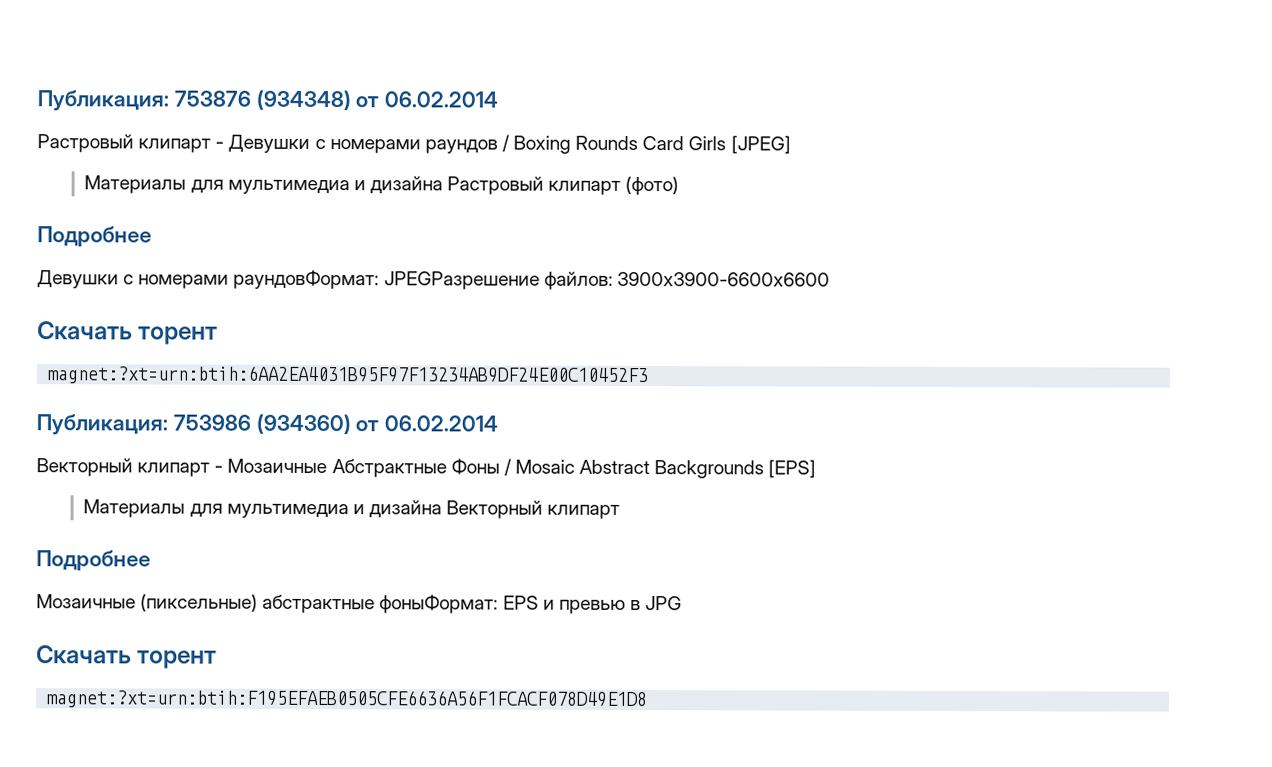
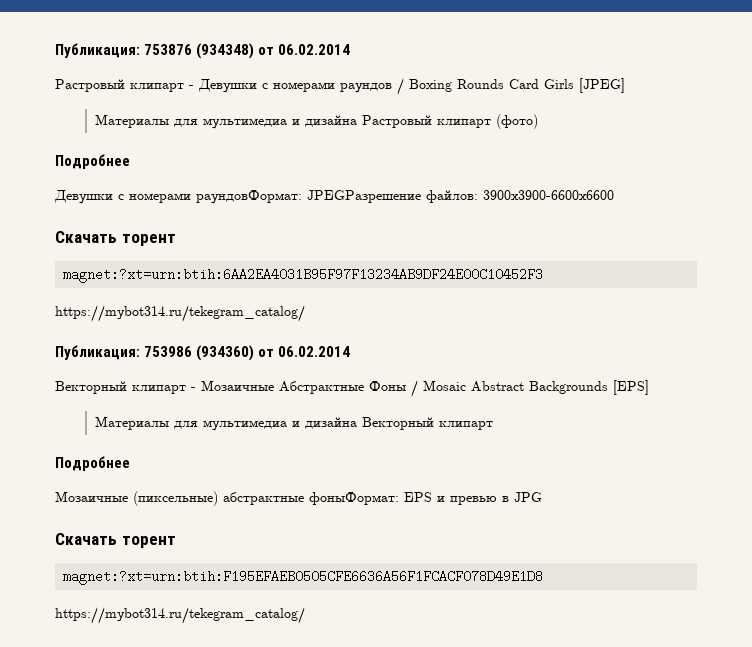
  magnet:?xt=urn:btih:6AA2EA4031B95F97F13234AB9DF24E00C10452F3
+ https://mybot314.ru/tekegram_catalog/
  magnet:?xt=urn:btih:F195EFAEB0505CFE6636A56F1FCACF078D49E1D8
+ https://mybot314.ru/tekegram_catalog/

